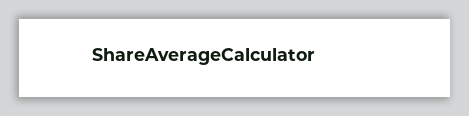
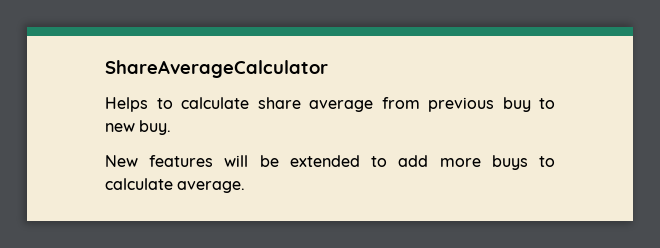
+ Helps to calculate share average from previous buy to new buy.
+ New features will be extended to add more buys to calculate average.

